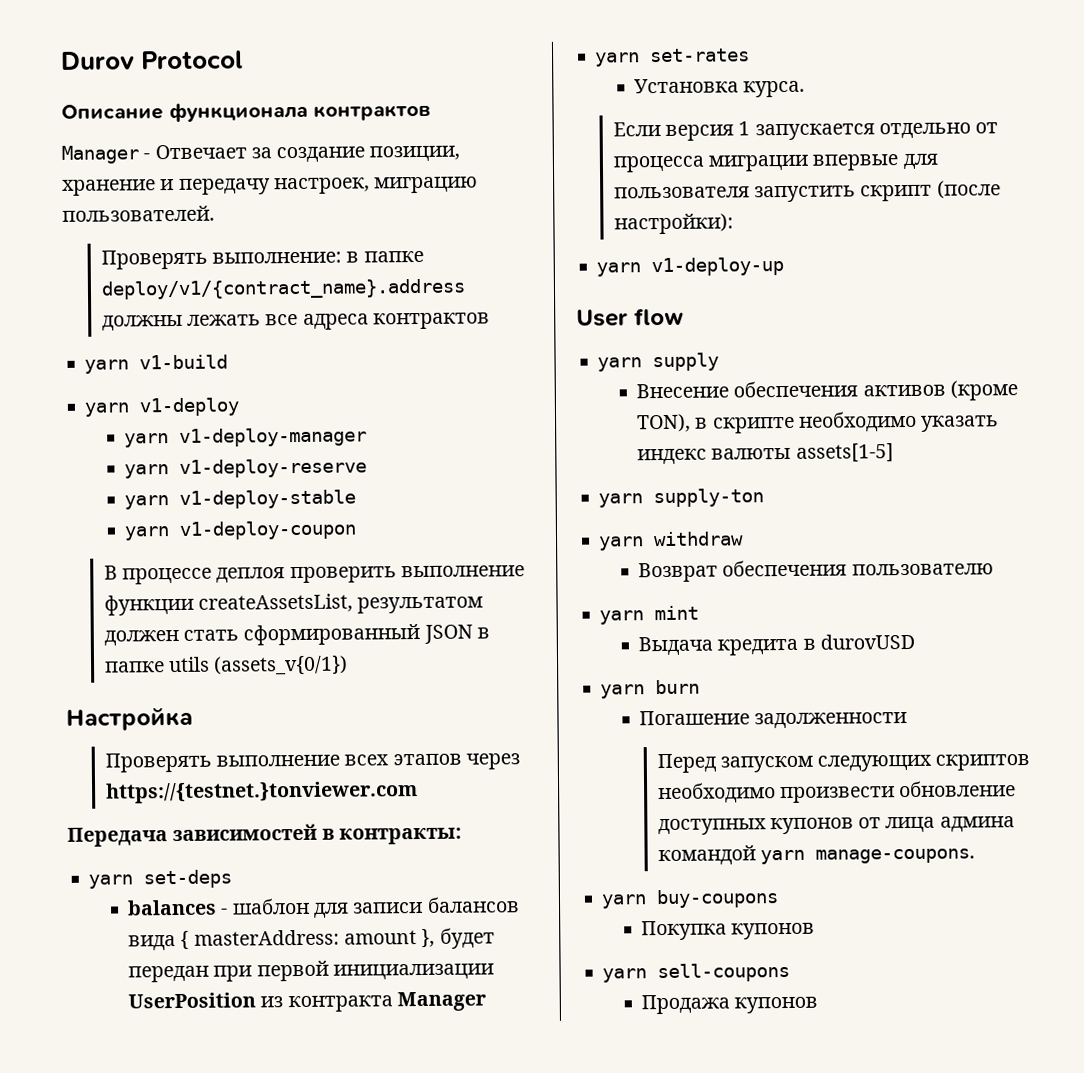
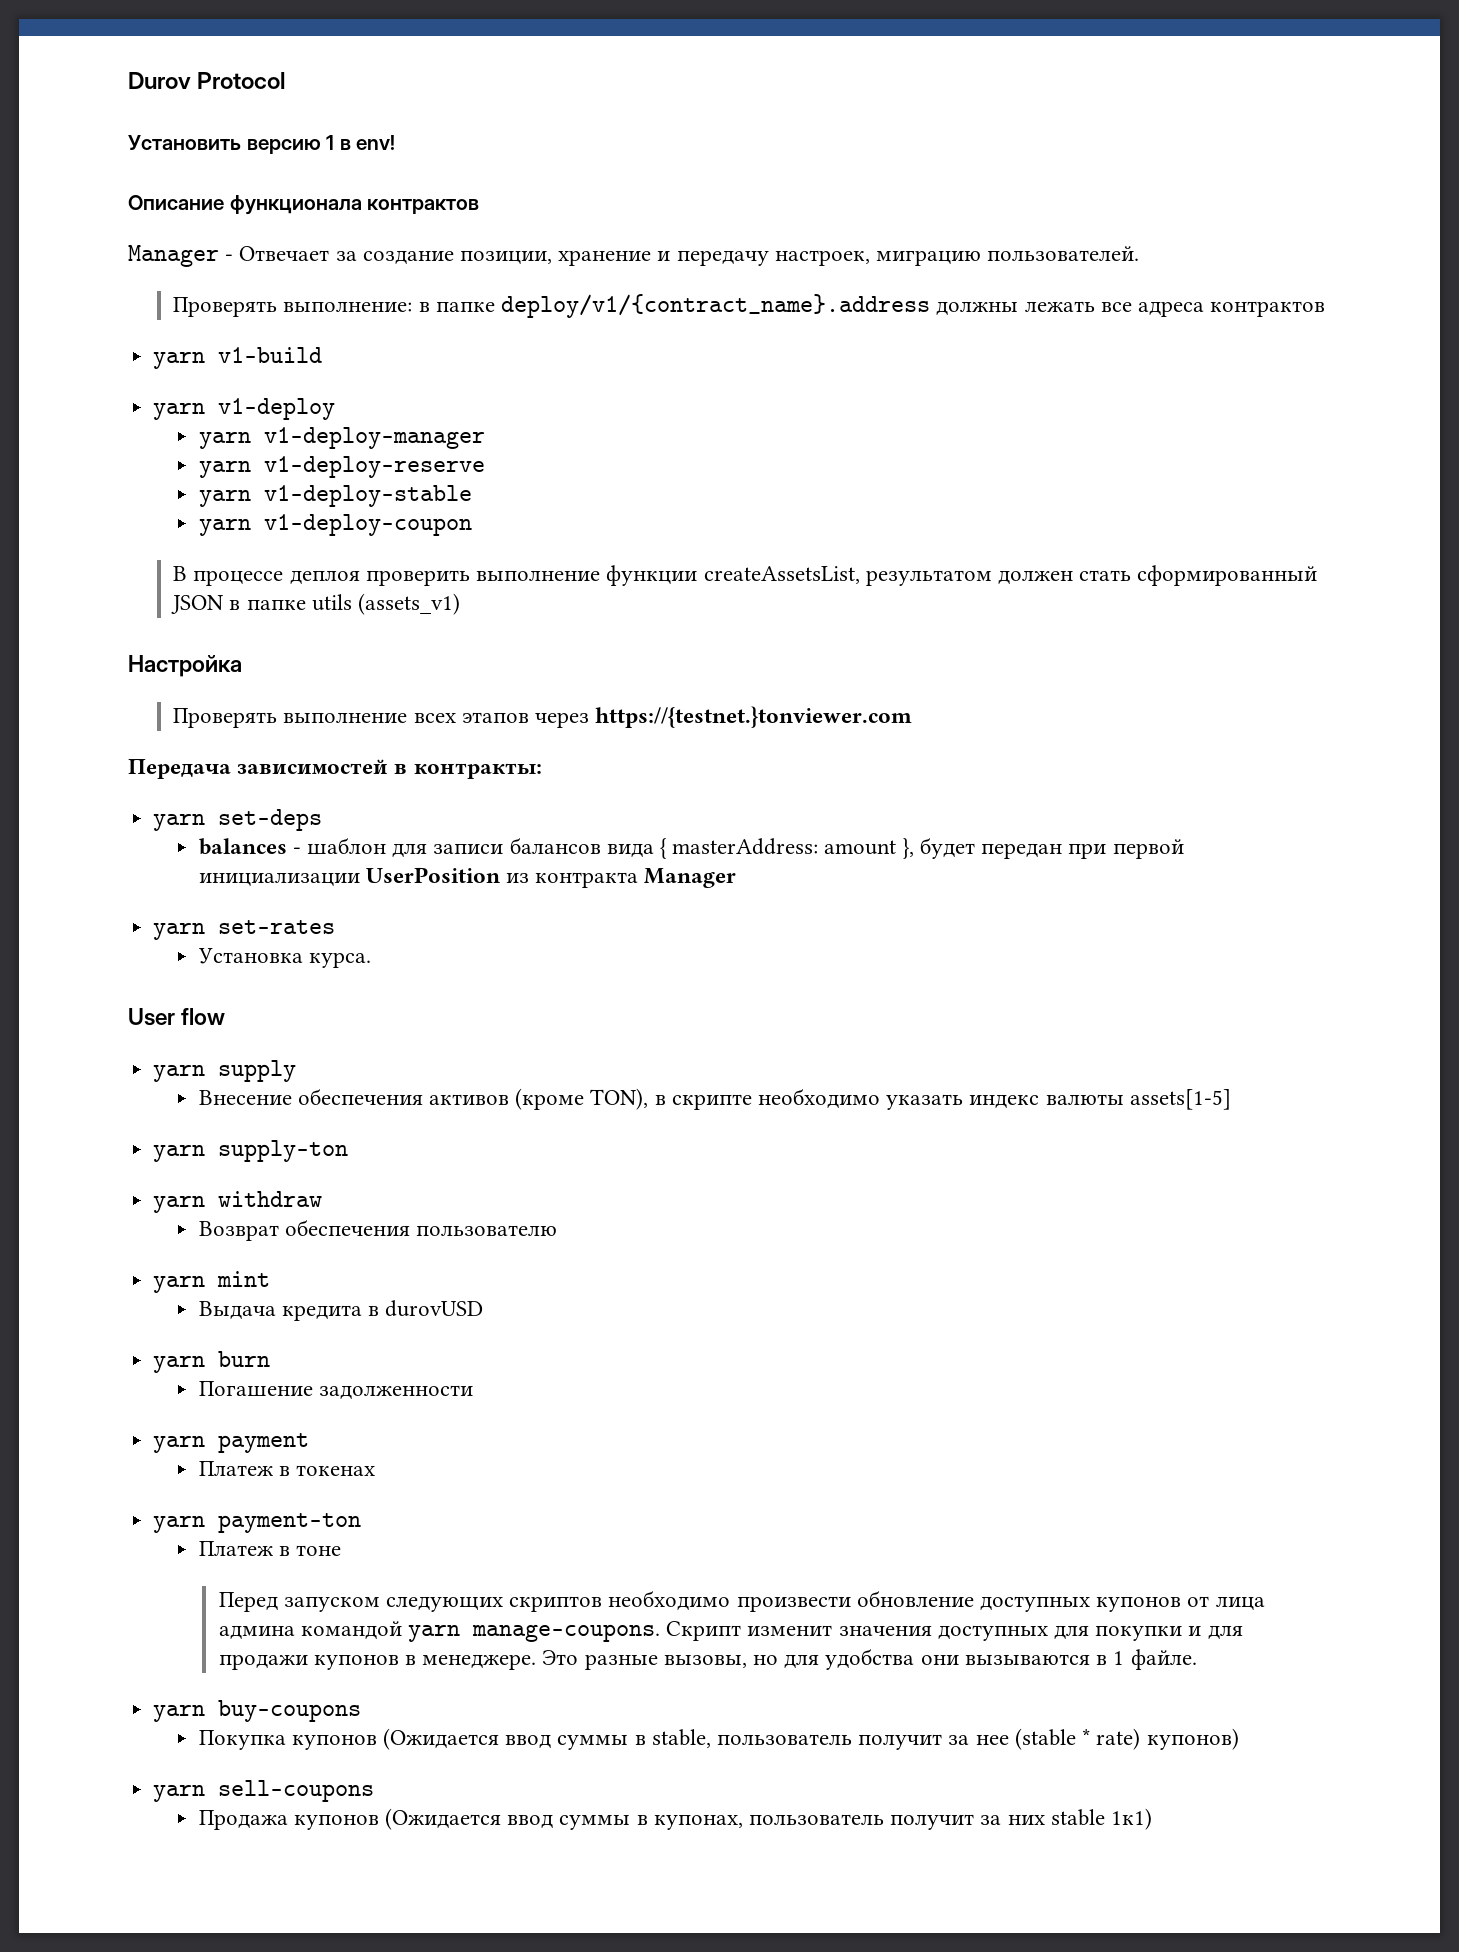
+ Установить версию 1 в env!
- В процессе деплоя проверить выполнение функции createAssetsList, результатом должен стать сформированный JSON в папке utils (assets_v{0/1})
+ В процессе деплоя проверить выполнение функции createAssetsList, результатом должен стать сформированный JSON в папке utils (assets_v1)
- Если версия 1 запускается отдельно от процесса миграции впервые для пользователя запустить скрипт (после настройки):
- yarn v1-deploy-up
+ yarn payment
+ Платеж в токенах
+ yarn payment-ton
+ Платеж в тоне
- Перед запуском следующих скриптов необходимо произвести обновление доступных купонов от лица админа командой yarn manage-coupons.
+ Перед запуском следующих скриптов необходимо произвести обновление доступных купонов от лица админа командой yarn manage-coupons. Скрипт изменит значения доступных для покупки и для продажи купонов в менеджере. Это разные вызовы, но для удобства они вызываются в 1 файле.
  yarn buy-coupons
- Покупка купонов
+ Покупка купонов (Ожидается ввод суммы в stable, пользователь получит за нее (stable * rate) купонов)
  yarn sell-coupons
- Продажа купонов
+ Продажа купонов (Ожидается ввод суммы в купонах, пользователь получит за них stable 1к1)

